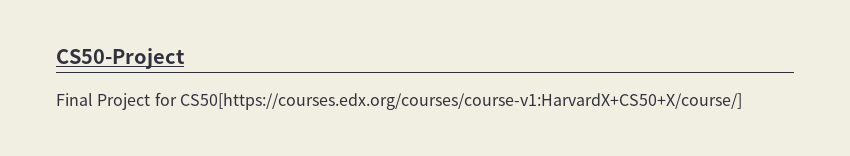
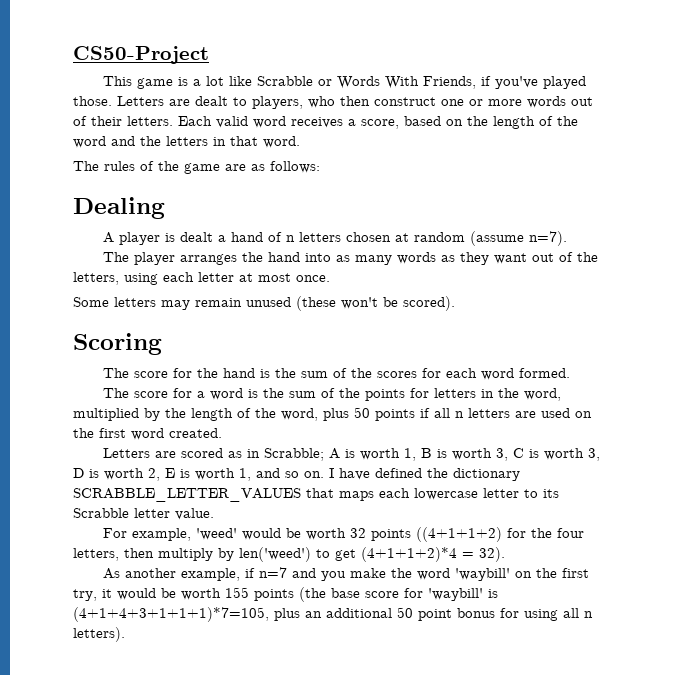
- Final Project for CS50[https://courses.edx.org/courses/course-v1:HarvardX+CS50+X/course/]
+ This game is a lot like Scrabble or Words With Friends, if you've played those. Letters are dealt to players, who then construct one or more words out of their letters. Each valid word receives a score, based on the length of the word and the letters in that word.
+ The rules of the game are as follows:
+ Dealing
+ A player is dealt a hand of n letters chosen at random (assume n=7).
+ The player arranges the hand into as many words as they want out of the letters, using each letter at most once.
+ Some letters may remain unused (these won't be scored).
+ Scoring
+ The score for the hand is the sum of the scores for each word formed.
+ The score for a word is the sum of the points for letters in the word, multiplied by the length of the word, plus 50 points if all n letters are used on the first word created.
+ Letters are scored as in Scrabble; A is worth 1, B is worth 3, C is worth 3, D is worth 2, E is worth 1, and so on. I have defined the dictionary SCRABBLE_LETTER_VALUES that maps each lowercase letter to its Scrabble letter value.
+ For example, 'weed' would be worth 32 points ((4+1+1+2) for the four letters, then multiply by len('weed') to get (4+1+1+2)*4 = 32).
+ As another example, if n=7 and you make the word 'waybill' on the first try, it would be worth 155 points (the base score for 'waybill' is (4+1+4+3+1+1+1)*7=105, plus an additional 50 point bonus for using all n letters).

